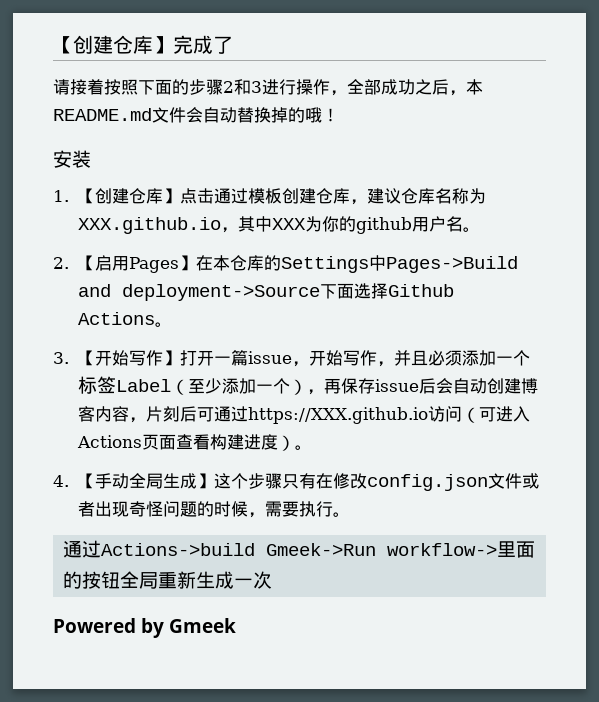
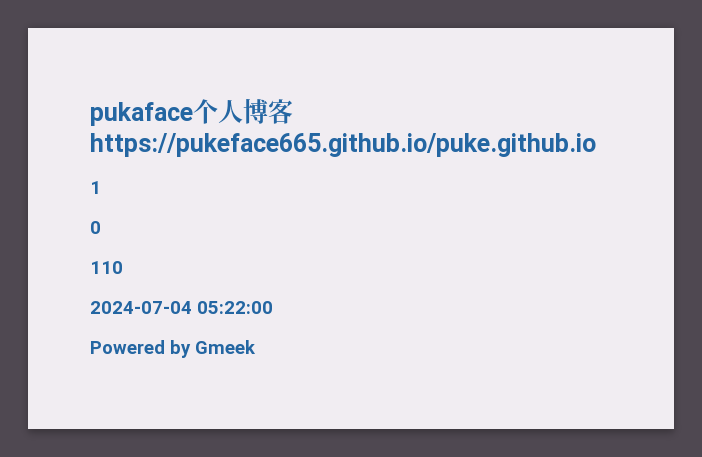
- 【创建仓库】完成了
- 请接着按照下面的步骤2和3进行操作，全部成功之后，本README.md文件会自动替换掉的哦！
- 安装
- 1.【创建仓库】点击通过模板创建仓库，建议仓库名称为XXX.github.io，其中XXX为你的github用户名。
- 2.【启用Pages】在本仓库的Settings中Pages->Build and deployment->Source下面选择Github Actions。
- 3.【开始写作】打开一篇issue，开始写作，并且必须添加一个标签Label（至少添加一个），再保存issue后会自动创建博客内容，片刻后可通过https://XXX.github.io访问（可进入Actions页面查看构建进度）。
- 4.【手动全局生成】这个步骤只有在修改config.json文件或者出现奇怪问题的时候，需要执行。
- 通过Actions->build Gmeek->Run workflow->里面的按钮全局重新生成一次
+ pukaface个人博客https://pukeface665.github.io/puke.github.io
+ 1
+ 0
+ 110
+ 2024-07-04 05:22:00

